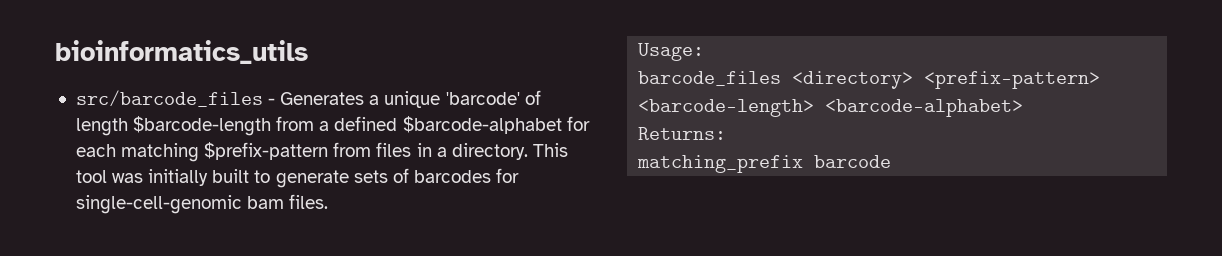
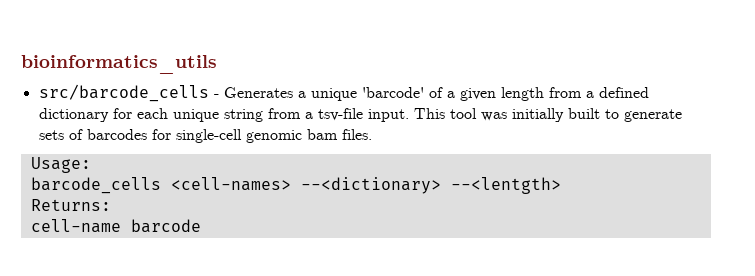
- src/barcode_files - Generates a unique 'barcode' of length $barcode-length from a defined $barcode-alphabet for each matching $prefix-pattern from files in a directory.
+ src/barcode_cells - Generates a unique 'barcode' of a given length from a defined dictionary for each unique string from a tsv-file input.
- This tool was initially built to generate sets of barcodes for single-cell-genomic bam files.
+ This tool was initially built to generate sets of barcodes for single-cell genomic bam files.
- barcode_files <directory> <prefix-pattern> <barcode-length> <barcode-alphabet>
+ barcode_cells <cell-names> --<dictionary> --<lentgth>
- matching_prefix barcode
+ cell-name barcode

